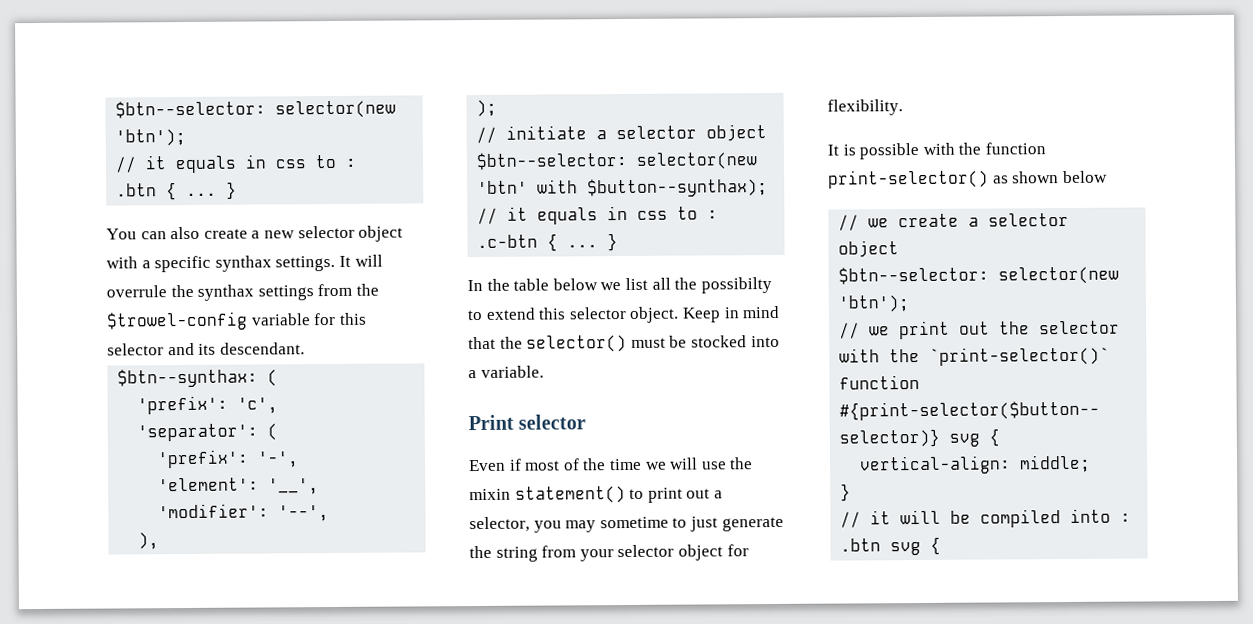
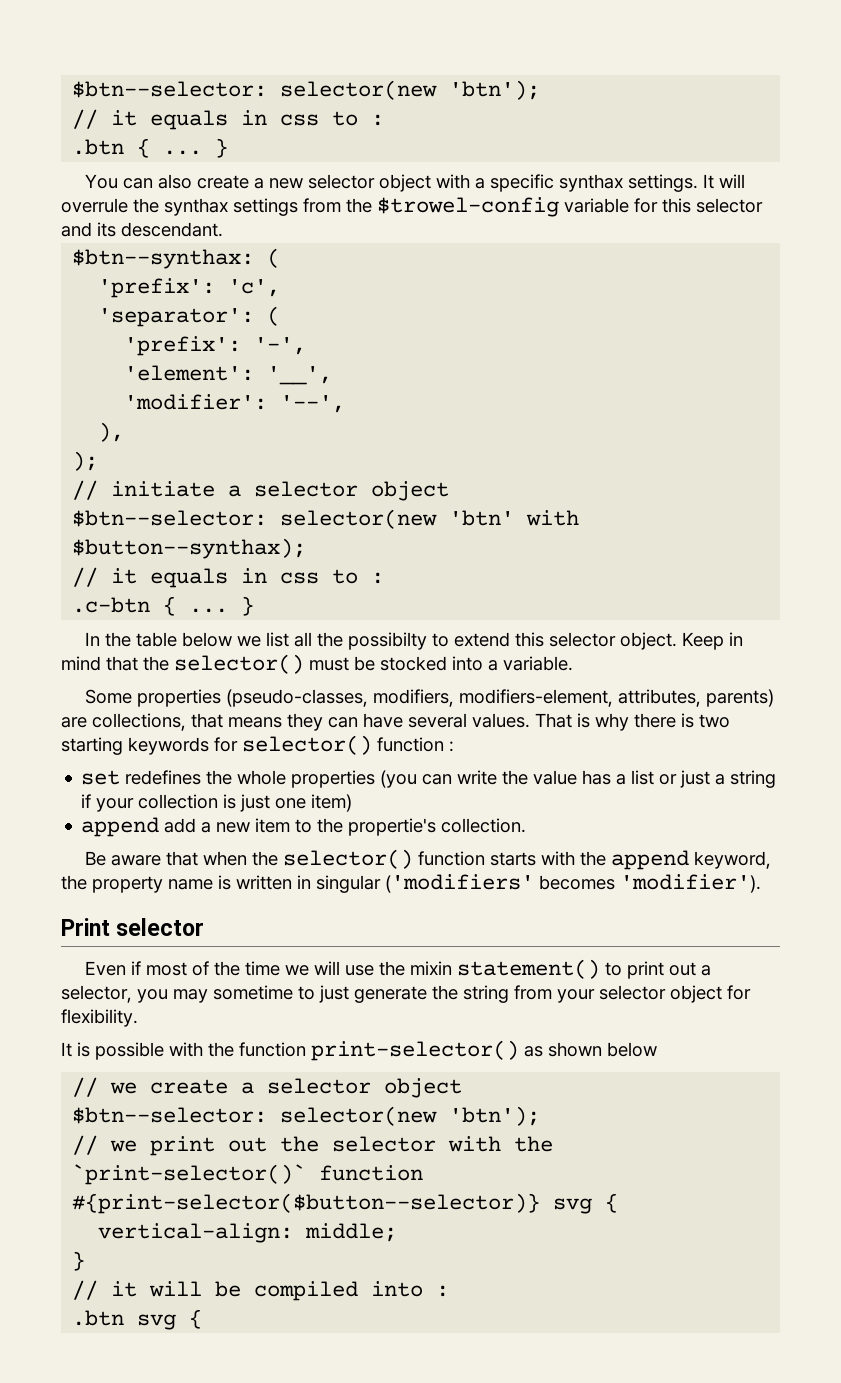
+ Some properties (pseudo-classes, modifiers, modifiers-element, attributes, parents) are collections, that means they can have several values. That is why there is two starting keywords for selector() function :
+ set redefines the whole properties (you can write the value has a list or just a string if your collection is just one item)
+ append add a new item to the propertie's collection.
+ Be aware that when the selector() function starts with the append keyword, the property name is written in singular ('modifiers' becomes 'modifier').

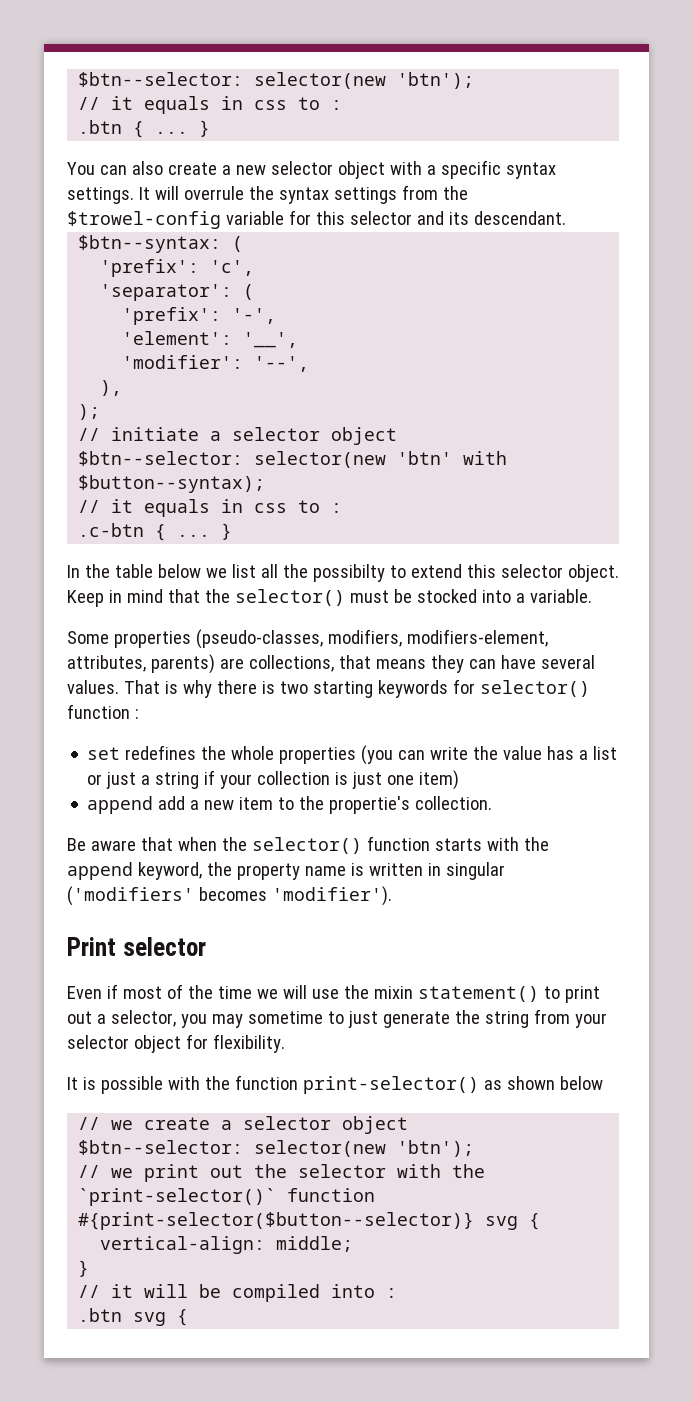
- You can also create a new selector object with a specific synthax settings.
+ You can also create a new selector object with a specific syntax settings.
- It will overrule the synthax settings from the $trowel-config variable for this selector and its descendant.
+ It will overrule the syntax settings from the $trowel-config variable for this selector and its descendant.
- $btn--synthax: (
+ $btn--syntax: (
- $btn--selector: selector(new 'btn' with $button--synthax);
+ $btn--selector: selector(new 'btn' with $button--syntax);

